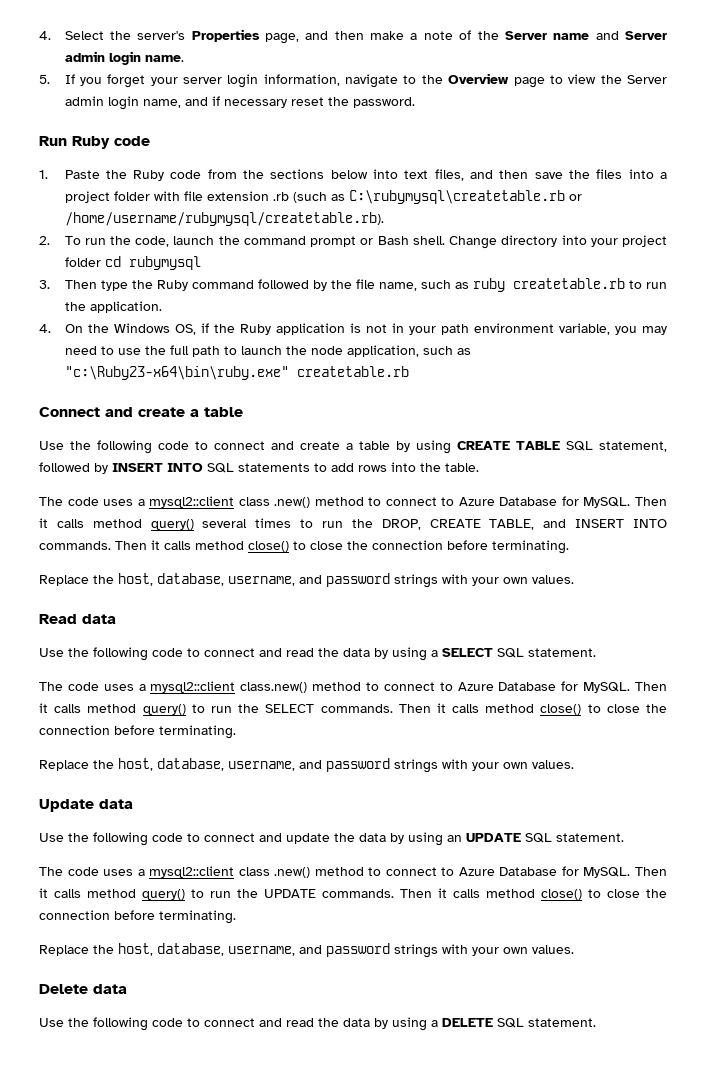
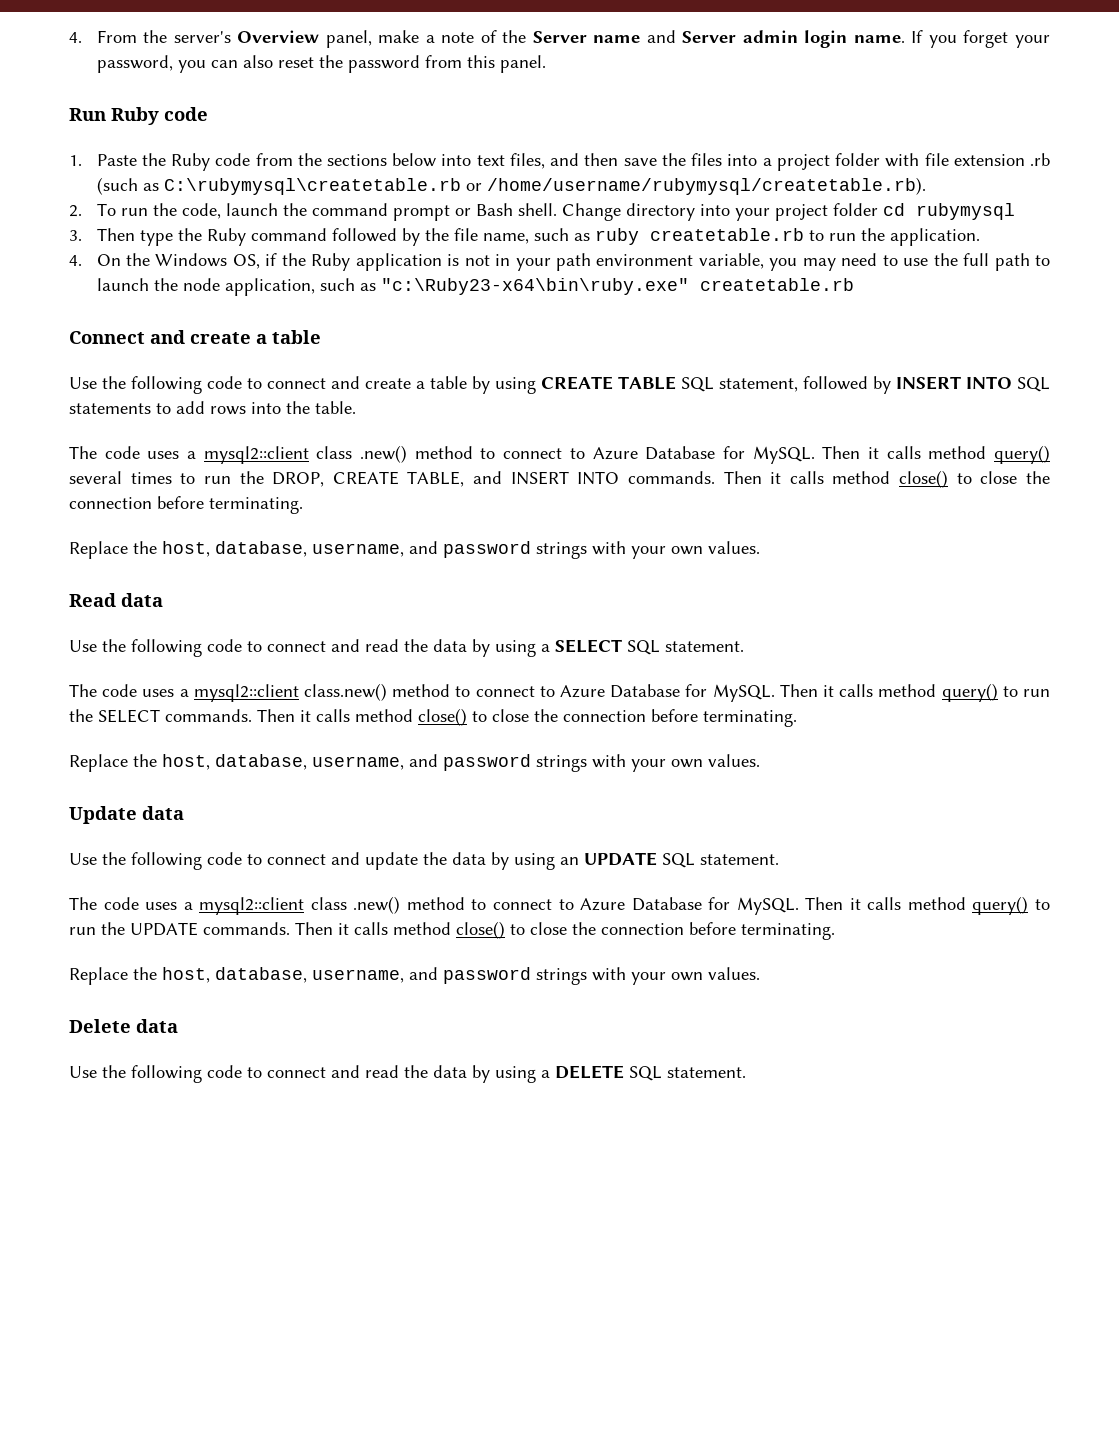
- 4. Select the server's Properties page, and then make a note of the Server name and Server admin login name.
- 5. If you forget your server login information, navigate to the Overview page to view the Server admin login name, and if necessary reset the password.
+ 4. From the server's Overview panel, make a note of the Server name and Server admin login name. If you forget your password, you can also reset the password from this panel.

